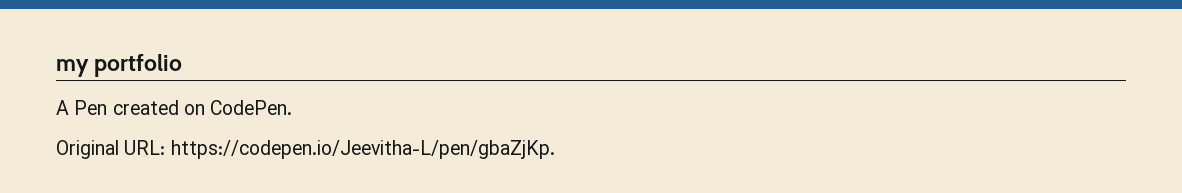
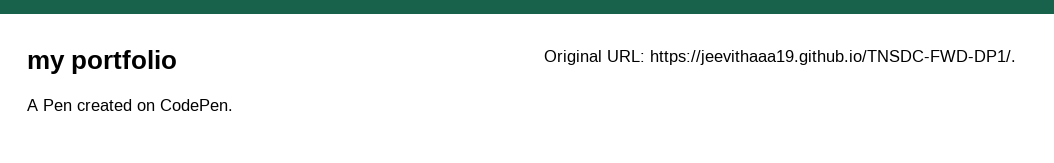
- Original URL: https://codepen.io/Jeevitha-L/pen/gbaZjKp.
+ Original URL: https://jeevithaaa19.github.io/TNSDC-FWD-DP1/.

